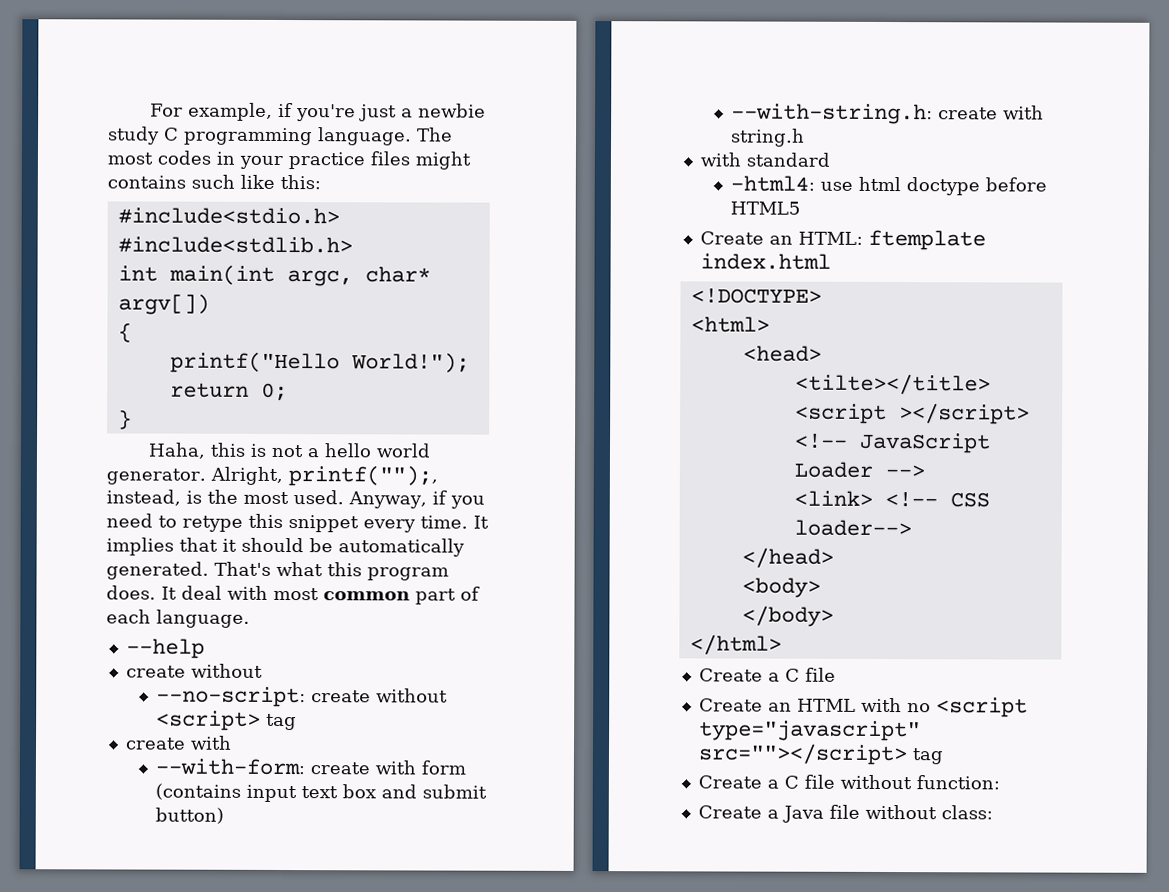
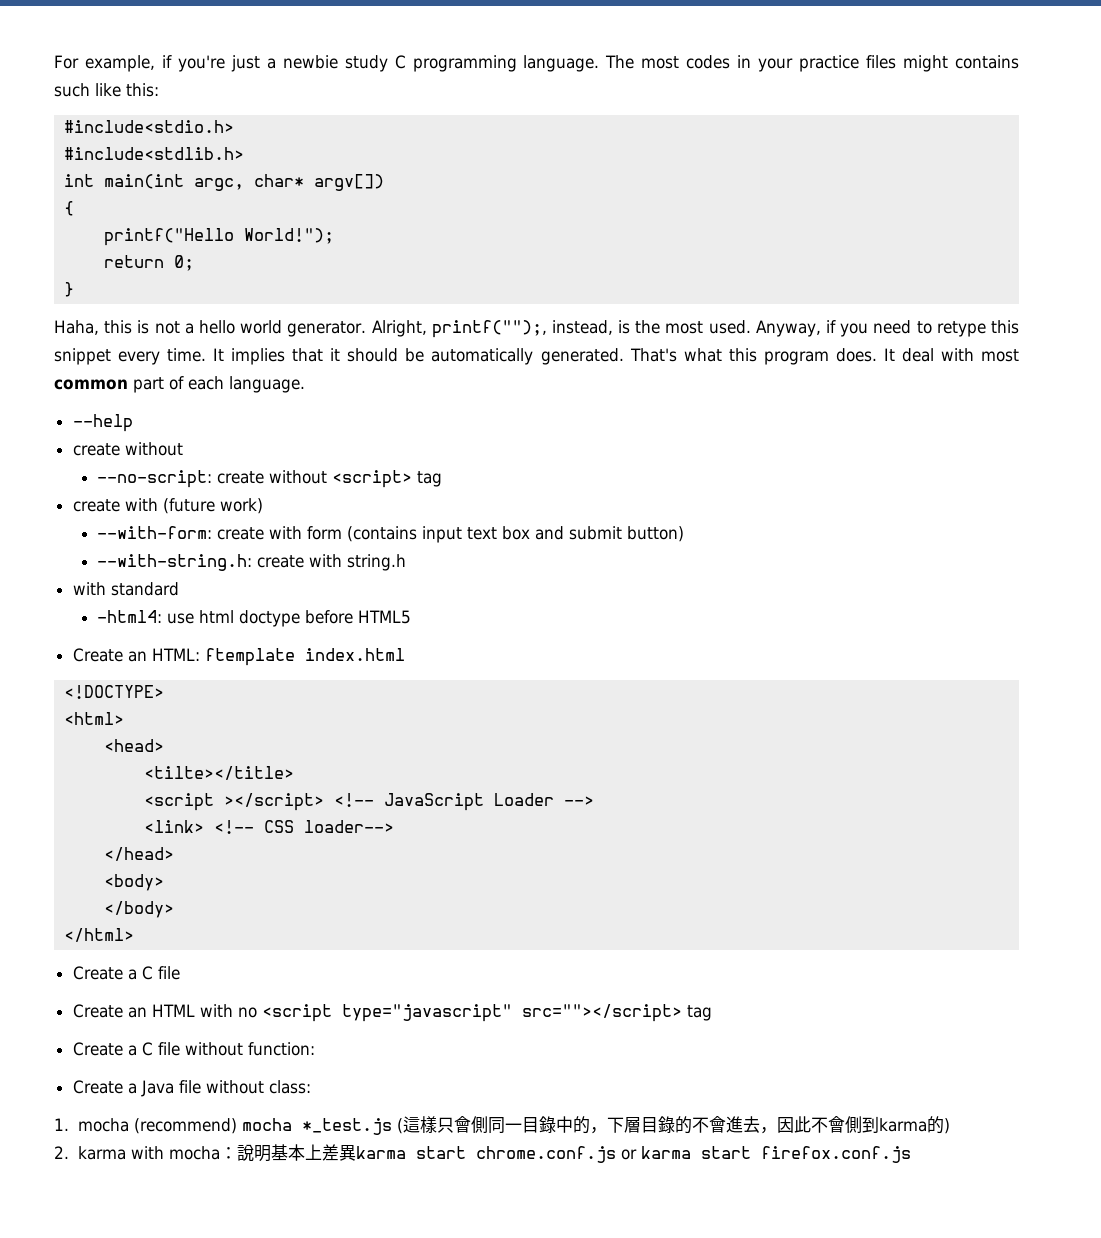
  --no-script: create without <script> tag
- create with
+ create with (future work)
+ 1. mocha (recommend) mocha *_test.js (這樣只會側同一目錄中的，下層目錄的不會進去，因此不會側到karma的)
+ 2. karma with mocha：說明基本上差異karma start chrome.conf.js or karma start firefox.conf.js

